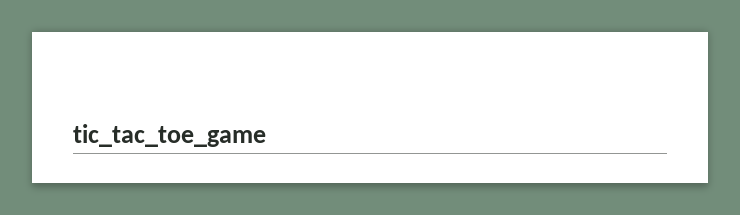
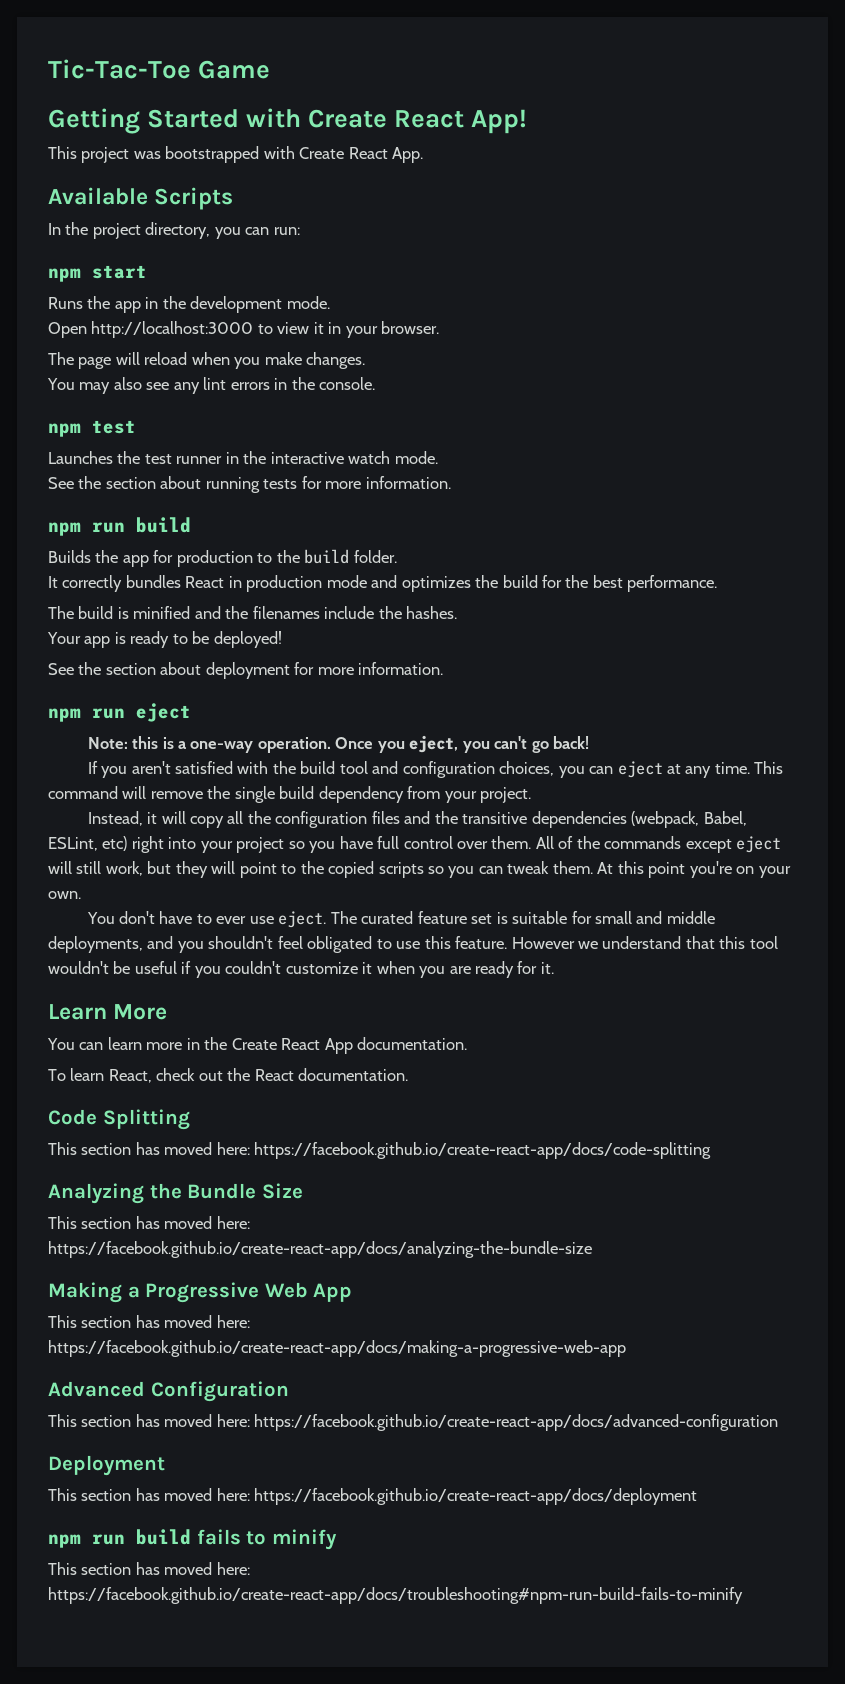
- tic_tac_toe_game
+ Tic-Tac-Toe Game
+ Getting Started with Create React App!
+ This project was bootstrapped with Create React App.
+ Available Scripts
+ In the project directory, you can run:
+ npm start
+ Runs the app in the development mode.
+ Open http://localhost:3000 to view it in your browser.
+ The page will reload when you make changes.
+ You may also see any lint errors in the console.
+ npm test
+ Launches the test runner in the interactive watch mode.
+ See the section about running tests for more information.
+ npm run build
+ Builds the app for production to the build folder.
+ It correctly bundles React in production mode and optimizes the build for the best performance.
+ The build is minified and the filenames include the hashes.
+ Your app is ready to be deployed!
+ See the section about deployment for more information.
+ npm run eject
+ Note: this is a one-way operation. Once you eject, you can't go back!
+ If you aren't satisfied with the build tool and configuration choices, you can eject at any time. This command will remove the single build dependency from your project.
+ Instead, it will copy all the configuration files and the transitive dependencies (webpack, Babel, ESLint, etc) right into your project so you have full control over them. All of the commands except eject will still work, but they will point to the copied scripts so you can tweak them. At this point you're on your own.
+ You don't have to ever use eject. The curated feature set is suitable for small and middle deployments, and you shouldn't feel obligated to use this feature. However we understand that this tool wouldn't be useful if you couldn't customize it when you are ready for it.
+ Learn More
+ You can learn more in the Create React App documentation.
+ To learn React, check out the React documentation.
+ Code Splitting
+ This section has moved here: https://facebook.github.io/create-react-app/docs/code-splitting
+ Analyzing the Bundle Size
+ This section has moved here: https://facebook.github.io/create-react-app/docs/analyzing-the-bundle-size
+ Making a Progressive Web App
+ This section has moved here: https://facebook.github.io/create-react-app/docs/making-a-progressive-web-app
+ Advanced Configuration
+ This section has moved here: https://facebook.github.io/create-react-app/docs/advanced-configuration
+ Deployment
+ This section has moved here: https://facebook.github.io/create-react-app/docs/deployment
+ npm run build fails to minify
+ This section has moved here: https://facebook.github.io/create-react-app/docs/troubleshooting#npm-run-build-fails-to-minify

